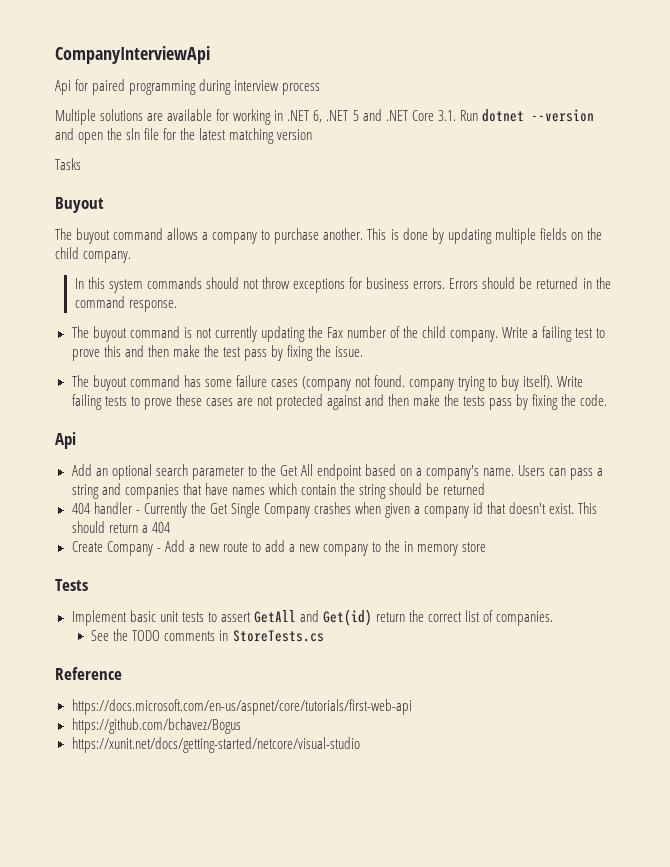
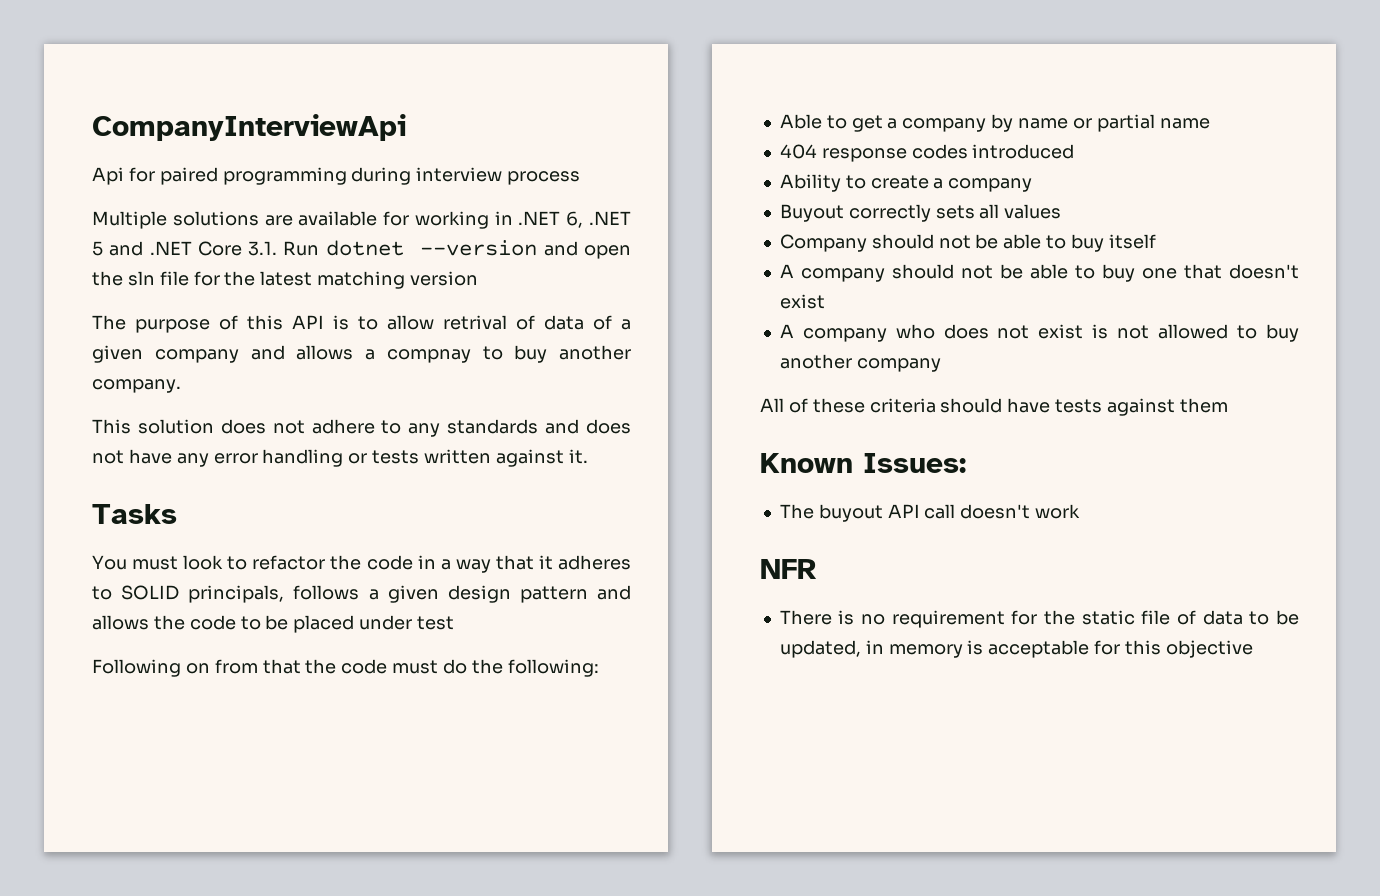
+ The purpose of this API is to allow retrival of data of a given company and allows a compnay to buy another company.
+ This solution does not adhere to any standards and does not have any error handling or tests written against it.
  Tasks
- Buyout
- The buyout command allows a company to purchase another. This is done by updating multiple fields on the child company.
- In this system commands should not throw exceptions for business errors. Errors should be returned in the command response.
- The buyout command is not currently updating the Fax number of the child company. Write a failing test to prove this and then make the test pass by fixing the issue.
- The buyout command has some failure cases (company not found. company trying to buy itself). Write failing tests to prove these cases are not protected against and then make the tests pass by fixing the code.
- Api
- Add an optional search parameter to the Get All endpoint based on a company's name. Users can pass a string and companies that have names which contain the string should be returned
- 404 handler - Currently the Get Single Company crashes when given a company id that doesn't exist. This should return a 404
- Create Company - Add a new route to add a new company to the in memory store
- Tests
- Implement basic unit tests to assert GetAll and Get(id) return the correct list of companies.
- See the TODO comments in StoreTests.cs
- Reference
- https://docs.microsoft.com/en-us/aspnet/core/tutorials/first-web-api
- https://github.com/bchavez/Bogus
- https://xunit.net/docs/getting-started/netcore/visual-studio
+ You must look to refactor the code in a way that it adheres to SOLID principals, follows a given design pattern and allows the code to be placed under test
+ Following on from that the code must do the following:
+ Able to get a company by name or partial name
+ 404 response codes introduced
+ Ability to create a company
+ Buyout correctly sets all values
+ Company should not be able to buy itself
+ A company should not be able to buy one that doesn't exist
+ A company who does not exist is not allowed to buy another company
+ All of these criteria should have tests against them
+ Known Issues:
+ The buyout API call doesn't work
+ NFR
+ There is no requirement for the static file of data to be updated, in memory is acceptable for this objective

